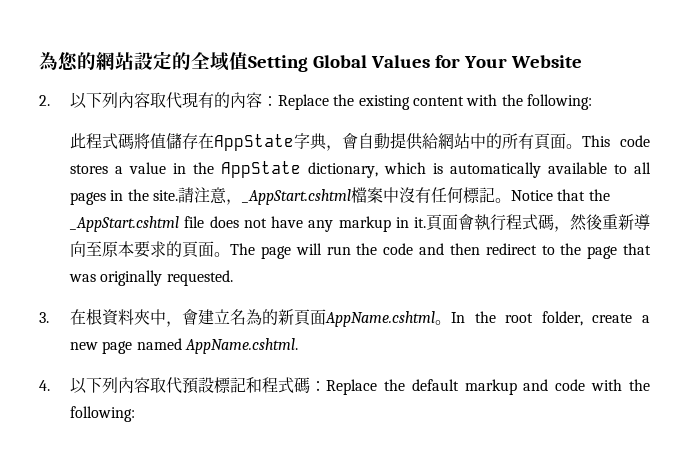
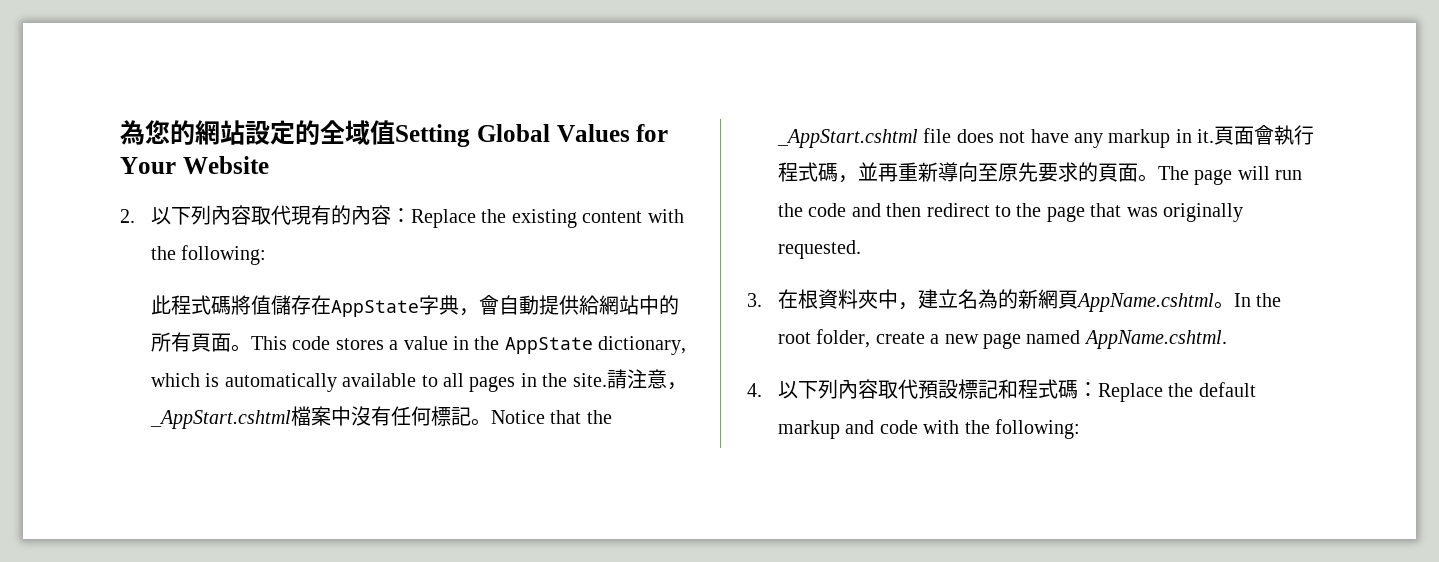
- 頁面會執行程式碼，然後重新導向至原本要求的頁面。
+ 頁面會執行程式碼，並再重新導向至原先要求的頁面。
- 3.在根資料夾中，會建立名為的新頁面AppName.cshtml。
+ 3.在根資料夾中，建立名為的新網頁AppName.cshtml。

